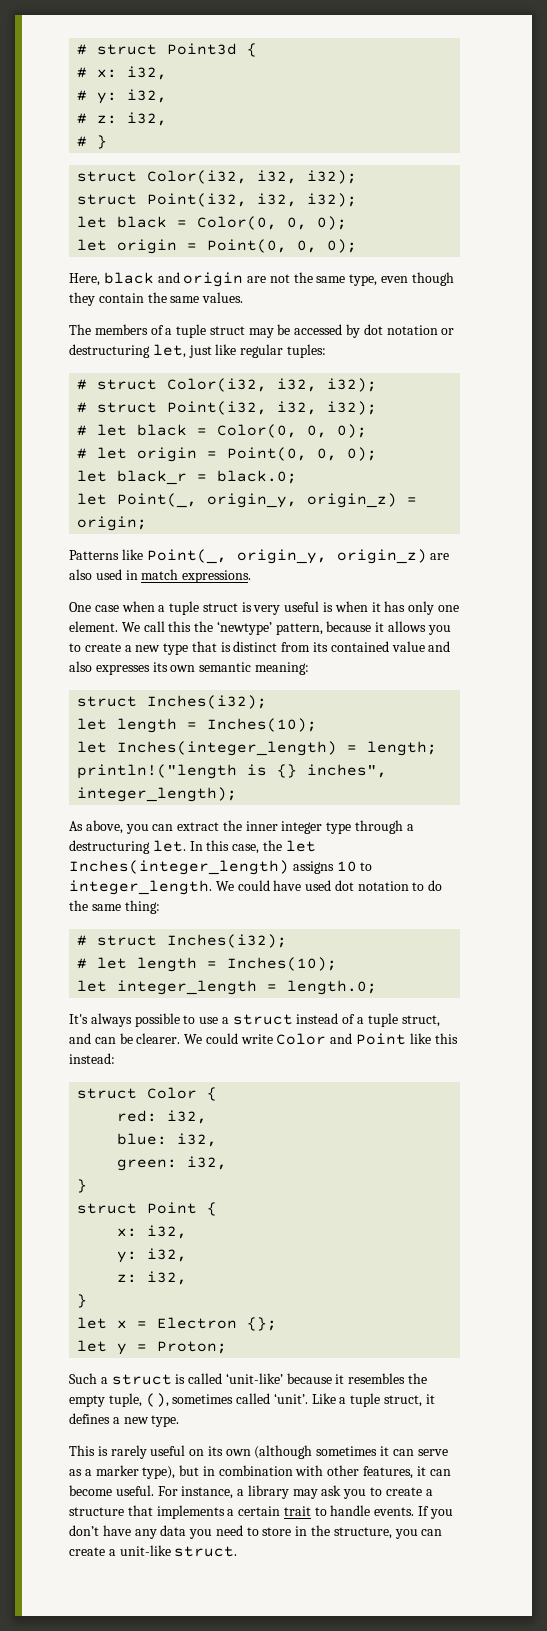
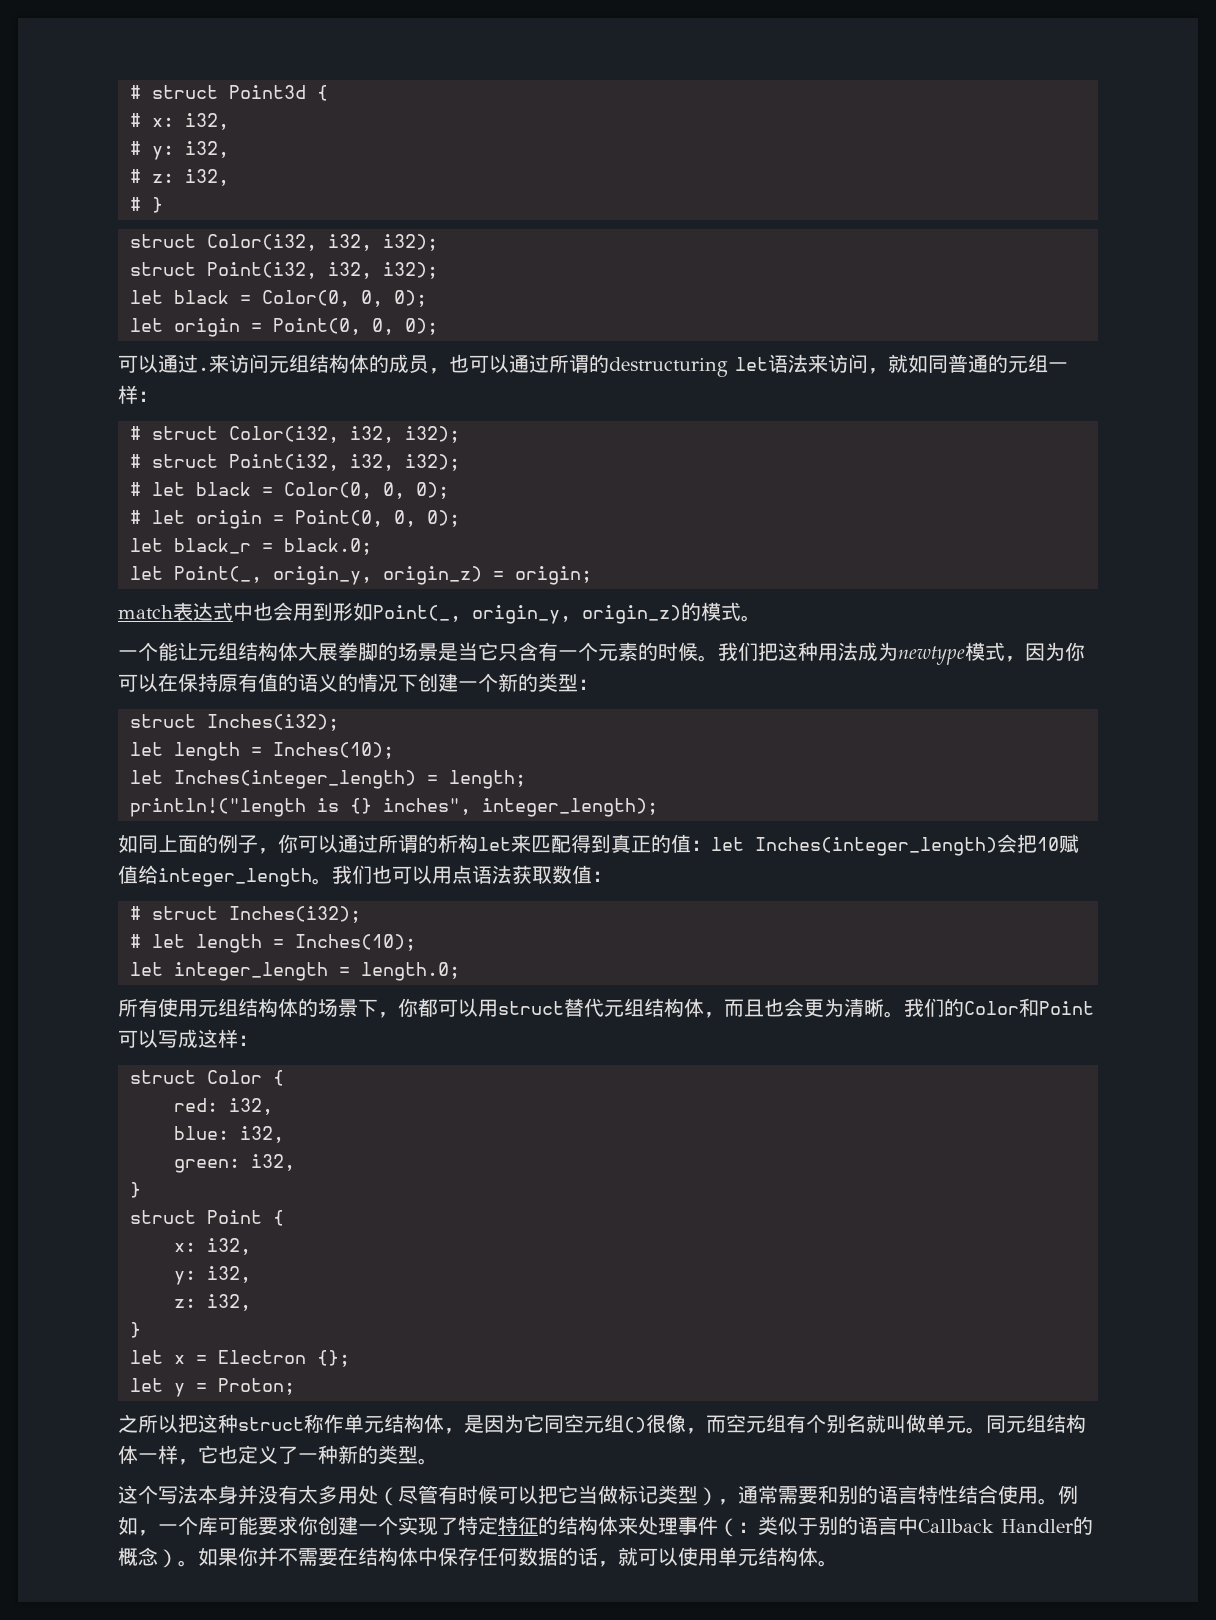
- Here, black and origin are not the same type, even though they contain the same values.
- The members of a tuple struct may be accessed by dot notation or destructuring let, just like regular tuples:
+ 可以通过.来访问元组结构体的成员，也可以通过所谓的destructuring let语法来访问，就如同普通的元组一样：
- Patterns like Point(_, origin_y, origin_z) are also used in match expressions.
- One case when a tuple struct is very useful is when it has only one element. We call this the ‘newtype’ pattern, because it allows you to create a new type that is distinct from its contained value and also expresses its own semantic meaning:
+ match表达式中也会用到形如Point(_, origin_y, origin_z)的模式。
+ 一个能让元组结构体大展拳脚的场景是当它只含有一个元素的时候。我们把这种用法成为newtype模式，因为你可以在保持原有值的语义的情况下创建一个新的类型：
- As above, you can extract the inner integer type through a destructuring let. In this case, the let Inches(integer_length) assigns 10 to integer_length. We could have used dot notation to do the same thing:
+ 如同上面的例子，你可以通过所谓的析构let来匹配得到真正的值：let Inches(integer_length)会把10赋值给integer_length。我们也可以用点语法获取数值：
- It's always possible to use a struct instead of a tuple struct, and can be clearer. We could write Color and Point like this instead:
+ 所有使用元组结构体的场景下，你都可以用struct替代元组结构体，而且也会更为清晰。我们的Color和Point可以写成这样：
- Such a struct is called ‘unit-like’ because it resembles the empty tuple, (), sometimes called ‘unit’. Like a tuple struct, it defines a new type.
- This is rarely useful on its own (although sometimes it can serve as a marker type), but in combination with other features, it can become useful. For instance, a library may ask you to create a structure that implements a certain trait to handle events. If you don’t have any data you need to store in the structure, you can create a unit-like struct.
+ 之所以把这种struct称作单元结构体，是因为它同空元组()很像，而空元组有个别名就叫做单元。同元组结构体一样，它也定义了一种新的类型。
+ 这个写法本身并没有太多用处（尽管有时候可以把它当做标记类型），通常需要和别的语言特性结合使用。例如，一个库可能要求你创建一个实现了特定特征的结构体来处理事件（：类似于别的语言中Callback Handler的概念）。如果你并不需要在结构体中保存任何数据的话，就可以使用单元结构体。

